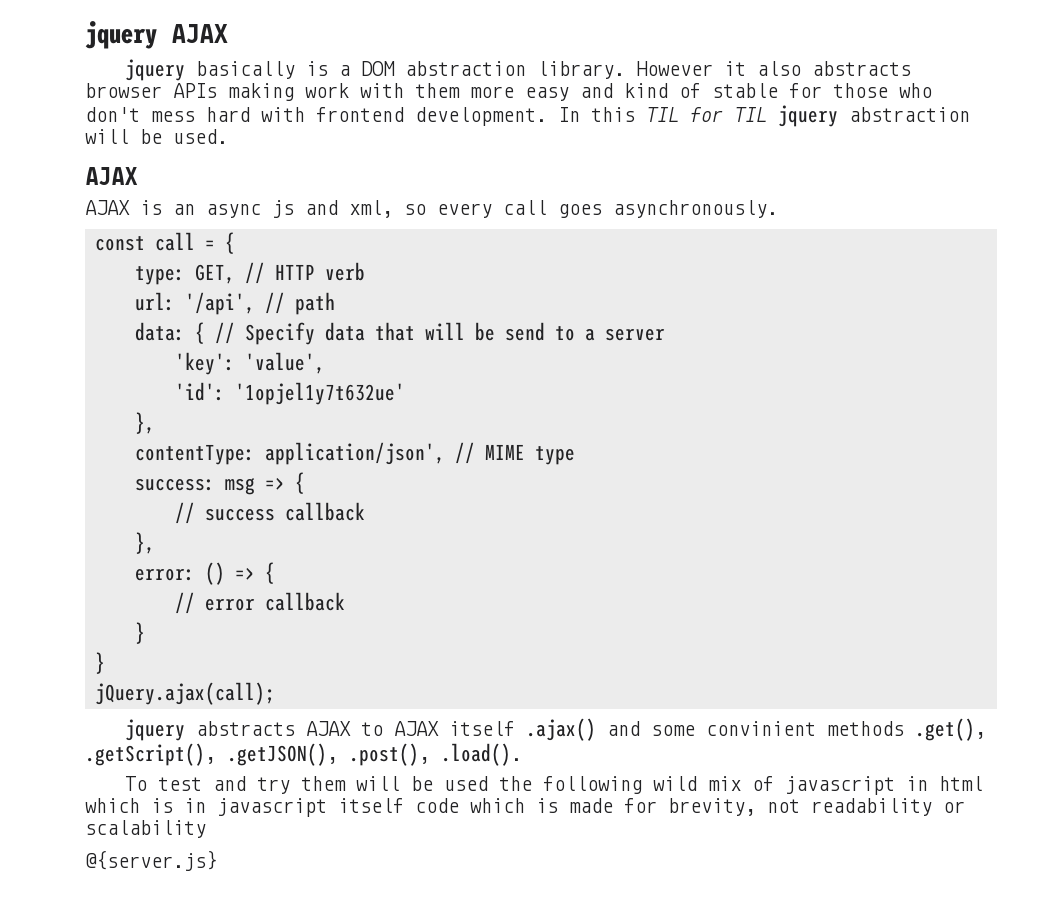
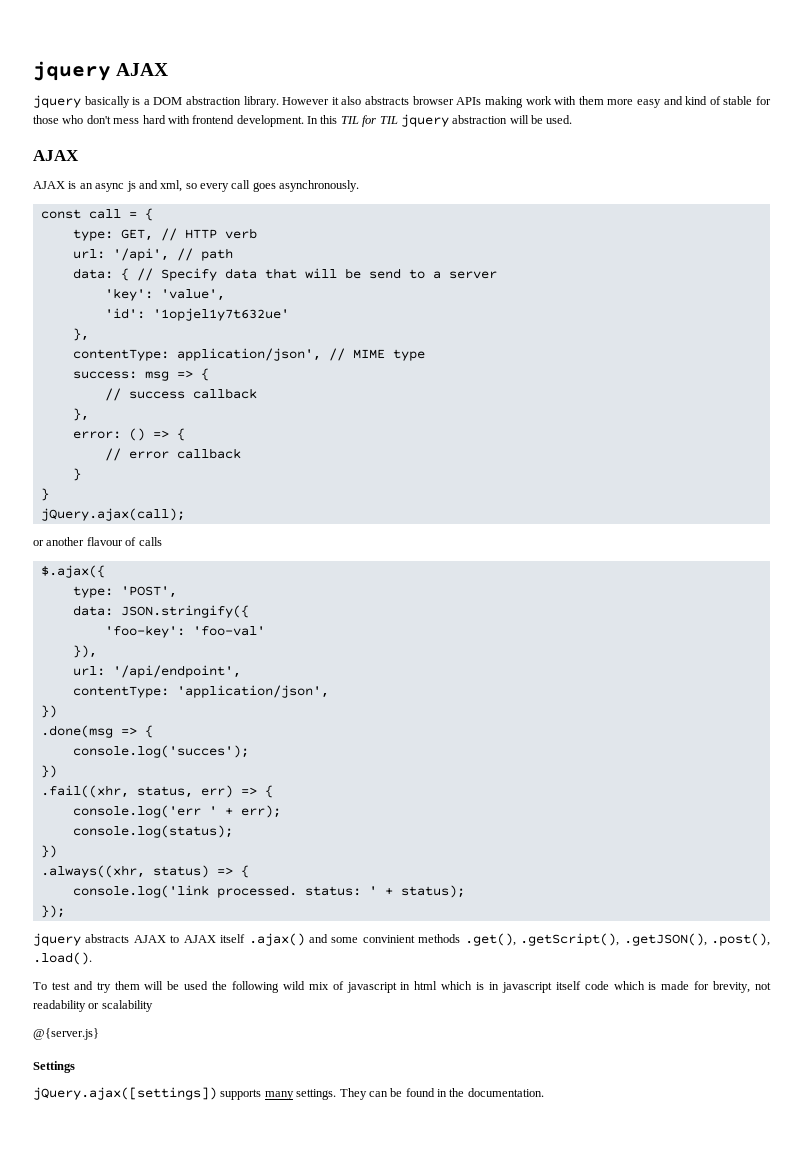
+ or another flavour of calls
+ $.ajax({
+ type: 'POST',
+ data: JSON.stringify({
+ 'foo-key': 'foo-val'
+ }),
+ url: '/api/endpoint',
+ contentType: 'application/json',
+ })
+ .done(msg => {
+ console.log('succes');
+ })
+ .fail((xhr, status, err) => {
+ console.log('err ' + err);
+ console.log(status);
+ })
+ .always((xhr, status) => {
+ console.log('link processed. status: ' + status);
+ });
+ Settings
+ jQuery.ajax([settings]) supports many settings. They can be found in the documentation.

